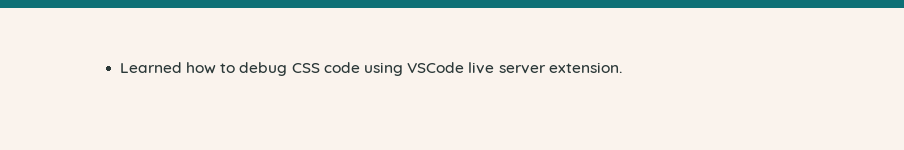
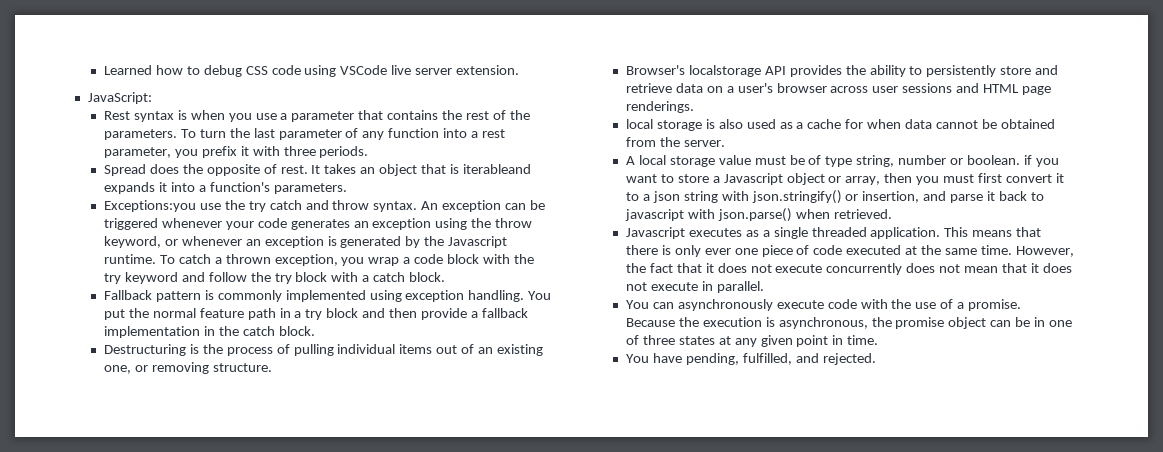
+ JavaScript:
+ Rest syntax is when you use a parameter that contains the rest of the parameters. To turn the last parameter of any function into a rest parameter, you prefix it with three periods.
+ Spread does the opposite of rest. It takes an object that is iterableand expands it into a function's parameters.
+ Exceptions:you use the try catch and throw syntax. An exception can be triggered whenever your code generates an exception using the throw keyword, or whenever an exception is generated by the Javascript runtime. To catch a thrown exception, you wrap a code block with the try keyword and follow the try block with a catch block.
+ Fallback pattern is commonly implemented using exception handling. You put the normal feature path in a try block and then provide a fallback implementation in the catch block.
+ Destructuring is the process of pulling individual items out of an existing one, or removing structure.
+ Browser's localstorage API provides the ability to persistently store and retrieve data on a user's browser across user sessions and HTML page renderings.
+ local storage is also used as a cache for when data cannot be obtained from the server.
+ A local storage value must be of type string, number or boolean. if you want to store a Javascript object or array, then you must first convert it to a json string with json.stringify() or insertion, and parse it back to javascript with json.parse() when retrieved.
+ Javascript executes as a single threaded application. This means that there is only ever one piece of code executed at the same time. However, the fact that it does not execute concurrently does not mean that it does not execute in parallel.
+ You can asynchronously execute code with the use of a promise. Because the execution is asynchronous, the promise object can be in one of three states at any given point in time.
+ You have pending, fulfilled, and rejected.

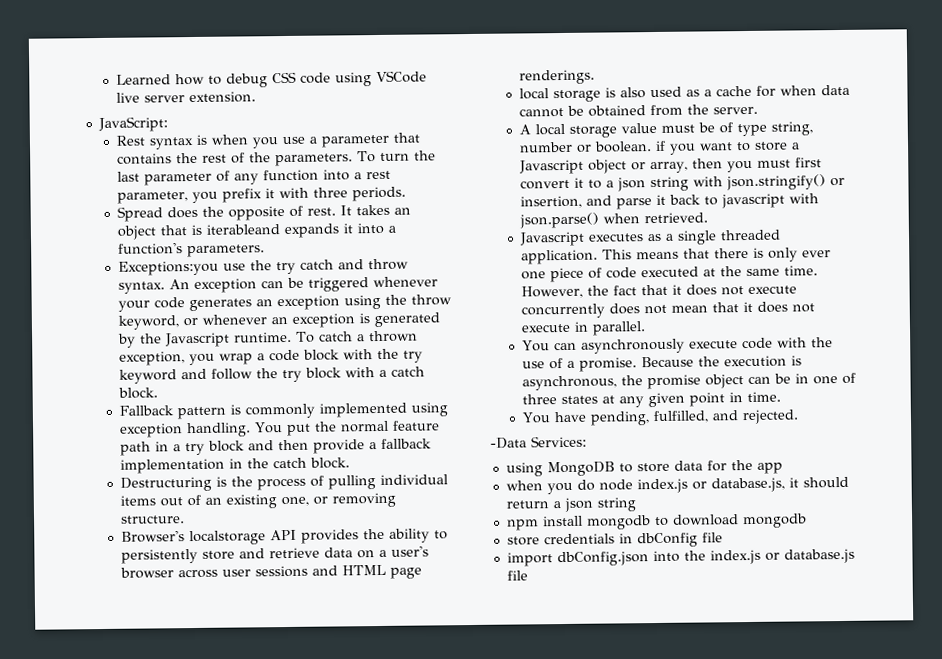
+ -Data Services:
+ using MongoDB to store data for the app
+ when you do node index.js or database.js, it should return a json string
+ npm install mongodb to download mongodb
+ store credentials in dbConfig file
+ import dbConfig.json into the index.js or database.js file

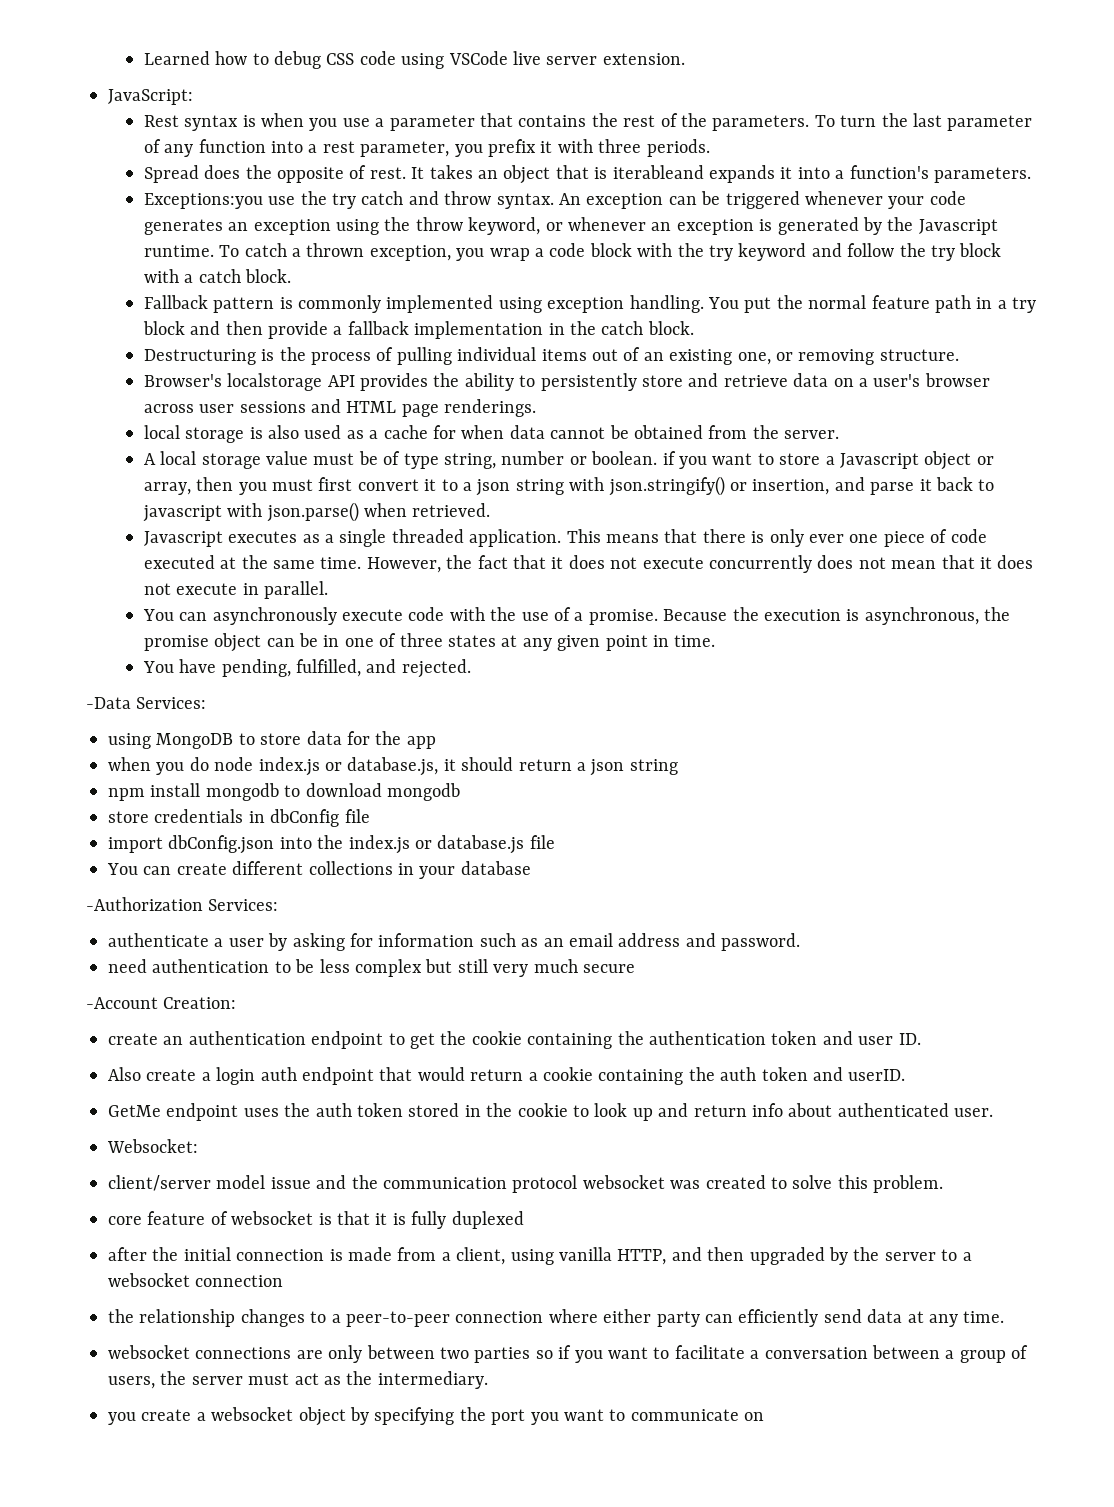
+ You can create different collections in your database
+ -Authorization Services:
+ authenticate a user by asking for information such as an email address and password.
+ need authentication to be less complex but still very much secure
+ -Account Creation:
+ create an authentication endpoint to get the cookie containing the authentication token and user ID.
+ Also create a login auth endpoint that would return a cookie containing the auth token and userID.
+ GetMe endpoint uses the auth token stored in the cookie to look up and return info about authenticated user.
+ Websocket:
+ client/server model issue and the communication protocol websocket was created to solve this problem.
+ core feature of websocket is that it is fully duplexed
+ after the initial connection is made from a client, using vanilla HTTP, and then upgraded by the server to a websocket connection
+ the relationship changes to a peer-to-peer connection where either party can efficiently send data at any time.
+ websocket connections are only between two parties so if you want to facilitate a conversation between a group of users, the server must act as the intermediary.
+ you create a websocket object by specifying the port you want to communicate on

